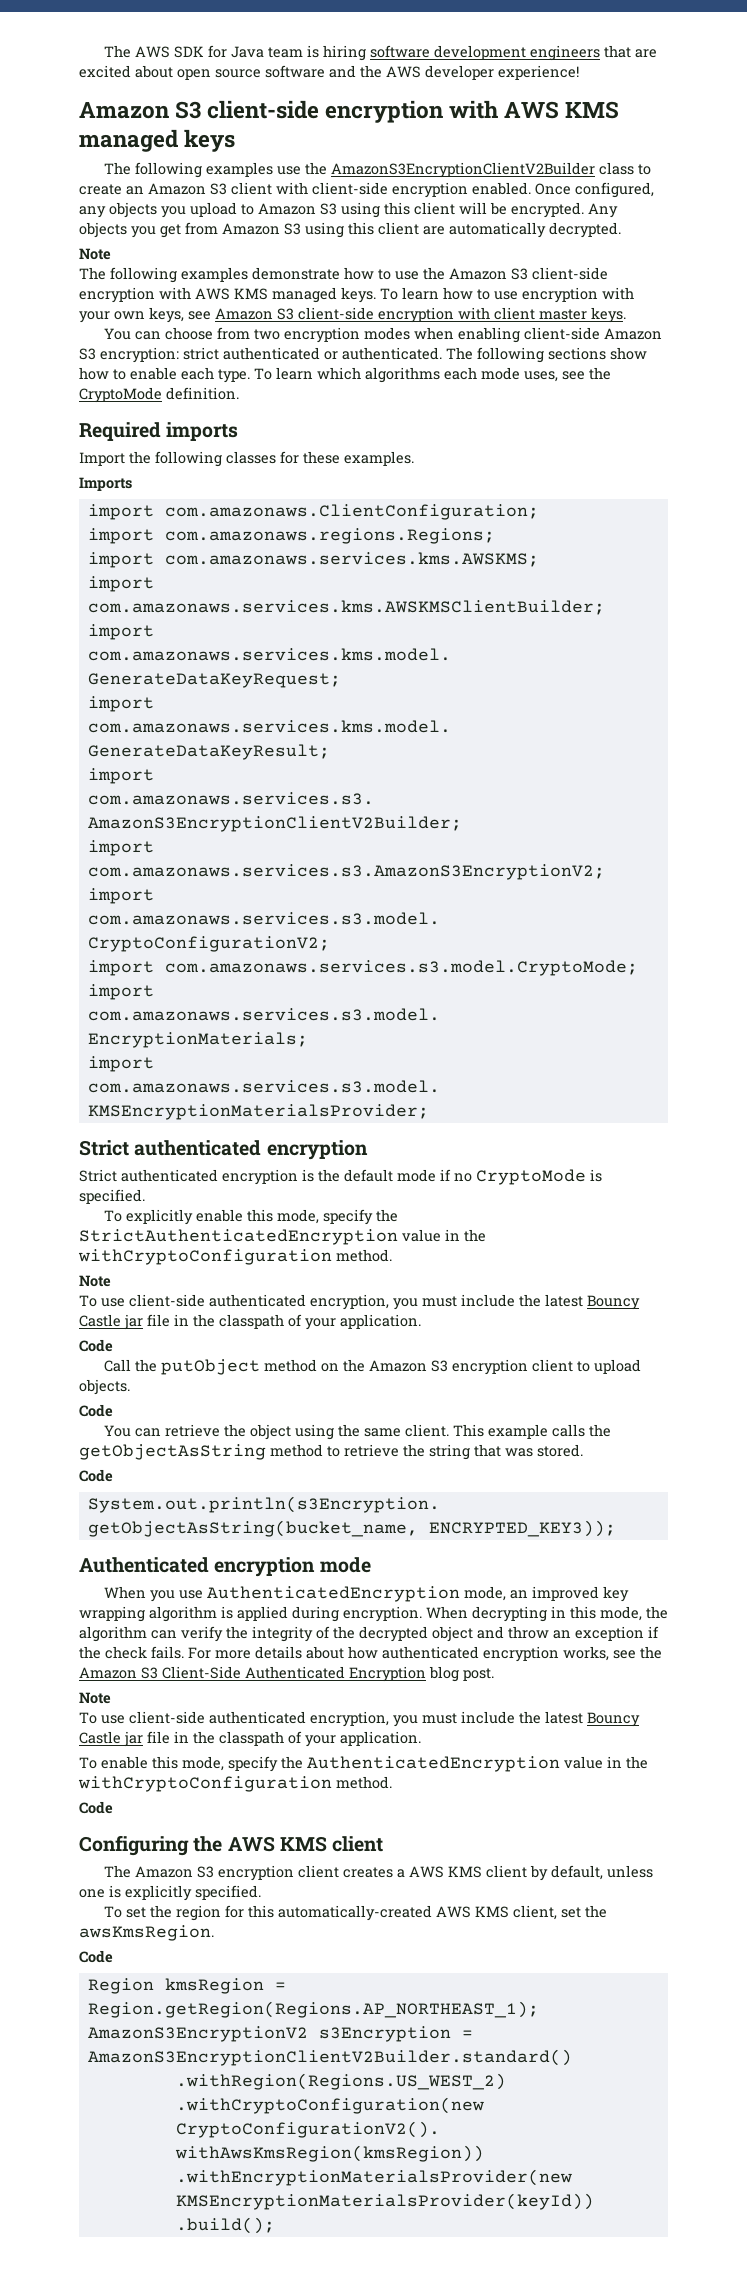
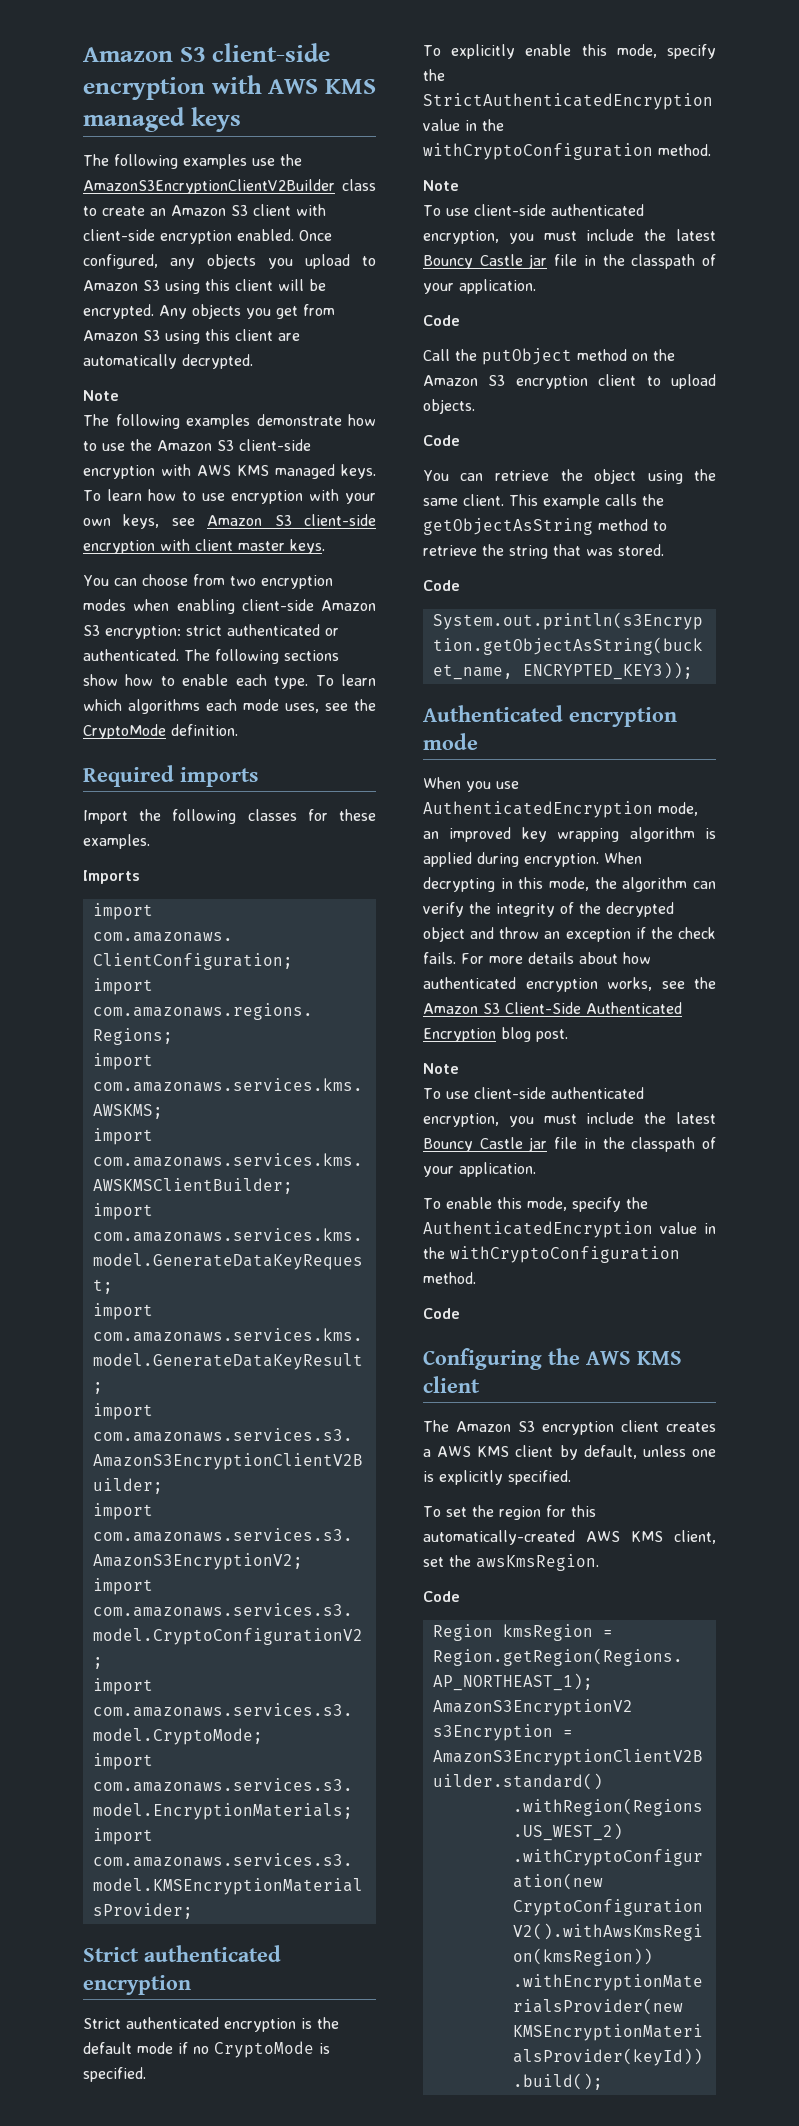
- The AWS SDK for Java team is hiring software development engineers that are excited about open source software and the AWS developer experience!

